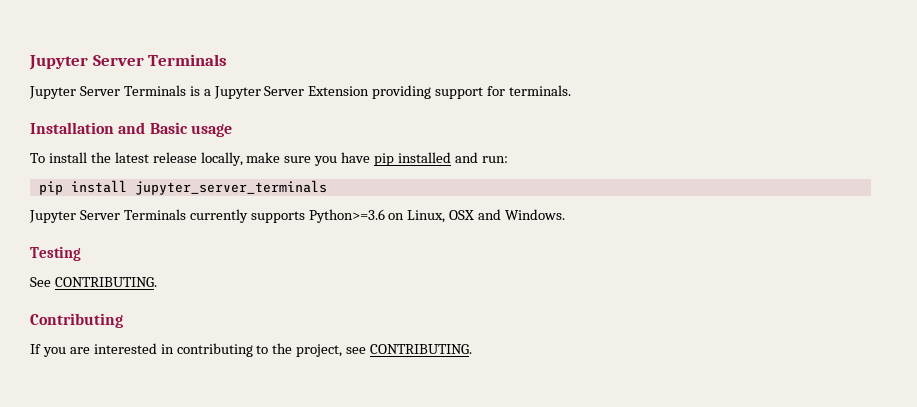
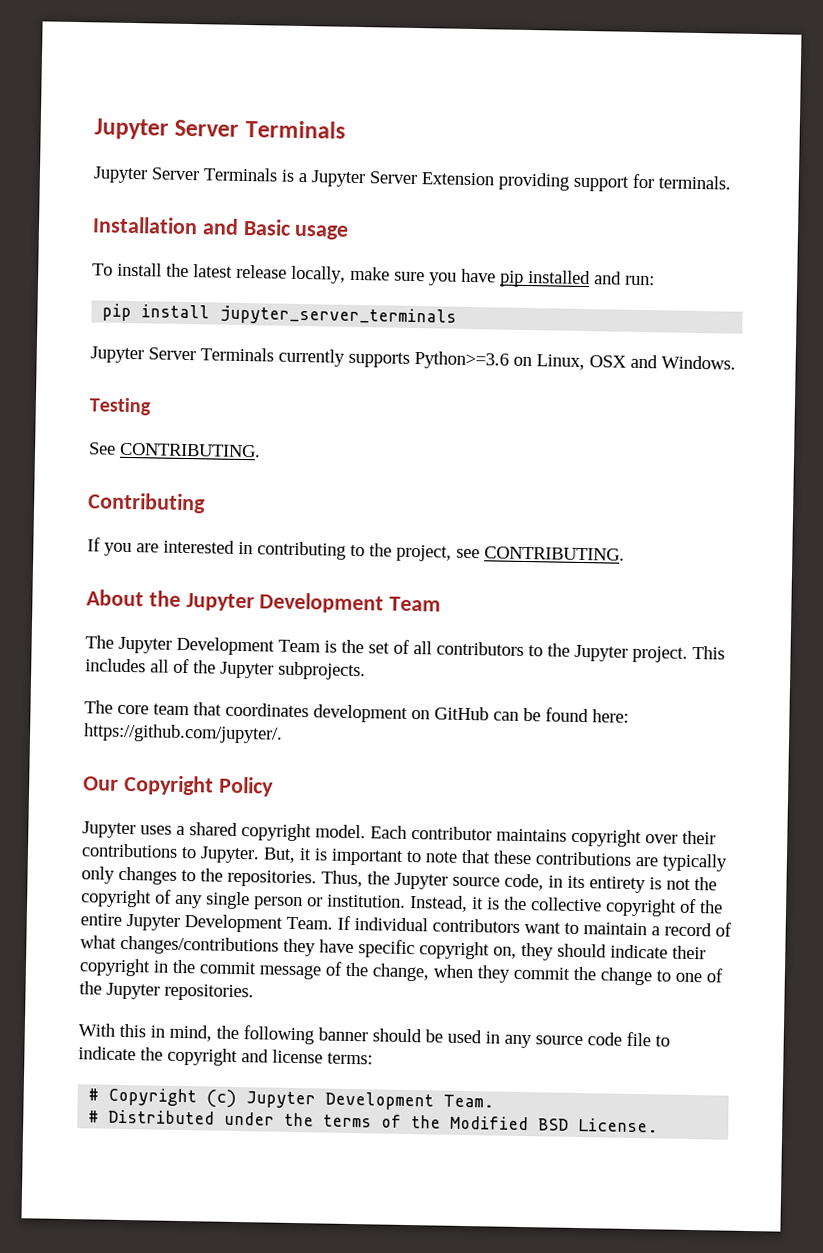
+ About the Jupyter Development Team
+ The Jupyter Development Team is the set of all contributors to the Jupyter project. This includes all of the Jupyter subprojects.
+ The core team that coordinates development on GitHub can be found here: https://github.com/jupyter/.
+ Our Copyright Policy
+ Jupyter uses a shared copyright model. Each contributor maintains copyright over their contributions to Jupyter. But, it is important to note that these contributions are typically only changes to the repositories. Thus, the Jupyter source code, in its entirety is not the copyright of any single person or institution. Instead, it is the collective copyright of the entire Jupyter Development Team. If individual contributors want to maintain a record of what changes/contributions they have specific copyright on, they should indicate their copyright in the commit message of the change, when they commit the change to one of the Jupyter repositories.
+ With this in mind, the following banner should be used in any source code file to indicate the copyright and license terms:
+ # Copyright (c) Jupyter Development Team.
+ # Distributed under the terms of the Modified BSD License.

